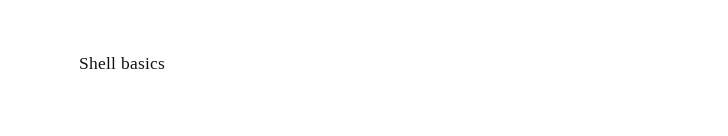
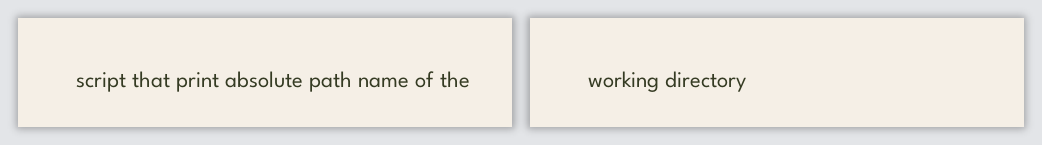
- Shell basics
+ script that print absolute path name of the working directory

